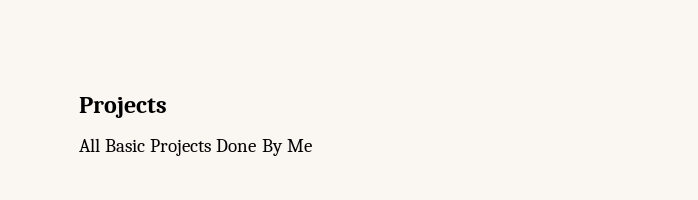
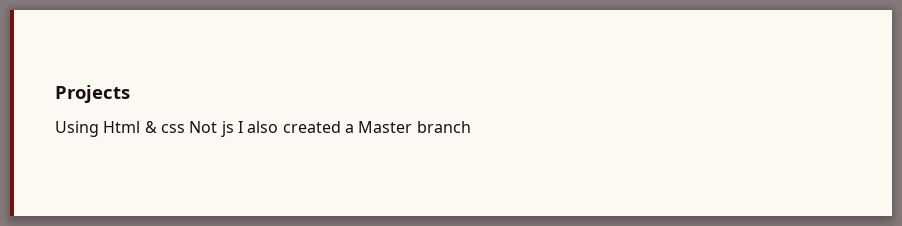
- All Basic Projects Done By Me
+ Using Html & css Not js I also created a Master branch

